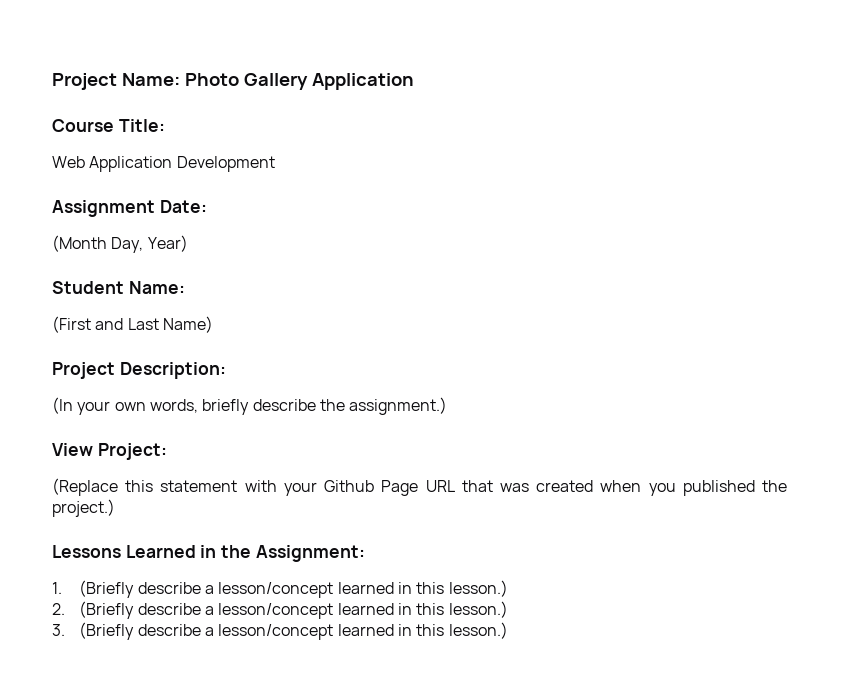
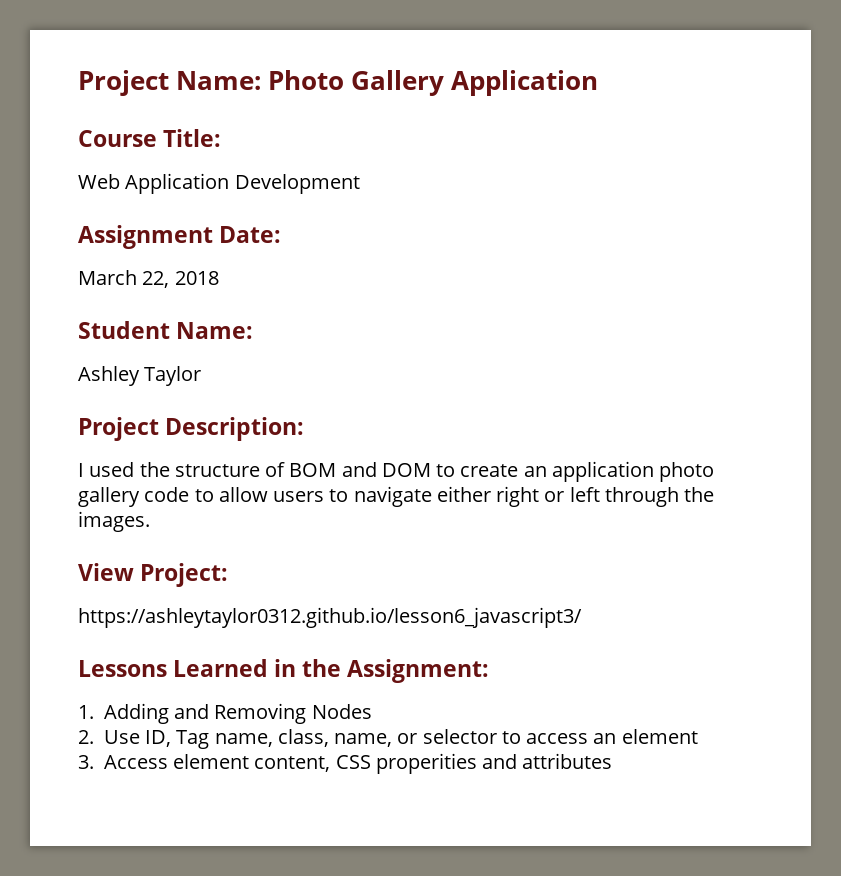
- (Month Day, Year)
+ March 22, 2018
- (First and Last Name)
+ Ashley Taylor
  Project Description:
- (In your own words, briefly describe the assignment.)
+ I used the structure of BOM and DOM to create an application photo gallery code to allow users to navigate either right or left through the images.
  View Project:
- (Replace this statement with your Github Page URL that was created when you published the project.)
+ https://ashleytaylor0312.github.io/lesson6_javascript3/
- 1. (Briefly describe a lesson/concept learned in this lesson.)
- 2. (Briefly describe a lesson/concept learned in this lesson.)
- 3. (Briefly describe a lesson/concept learned in this lesson.)
+ 1. Adding and Removing Nodes
+ 2. Use ID, Tag name, class, name, or selector to access an element
+ 3. Access element content, CSS properities and attributes

